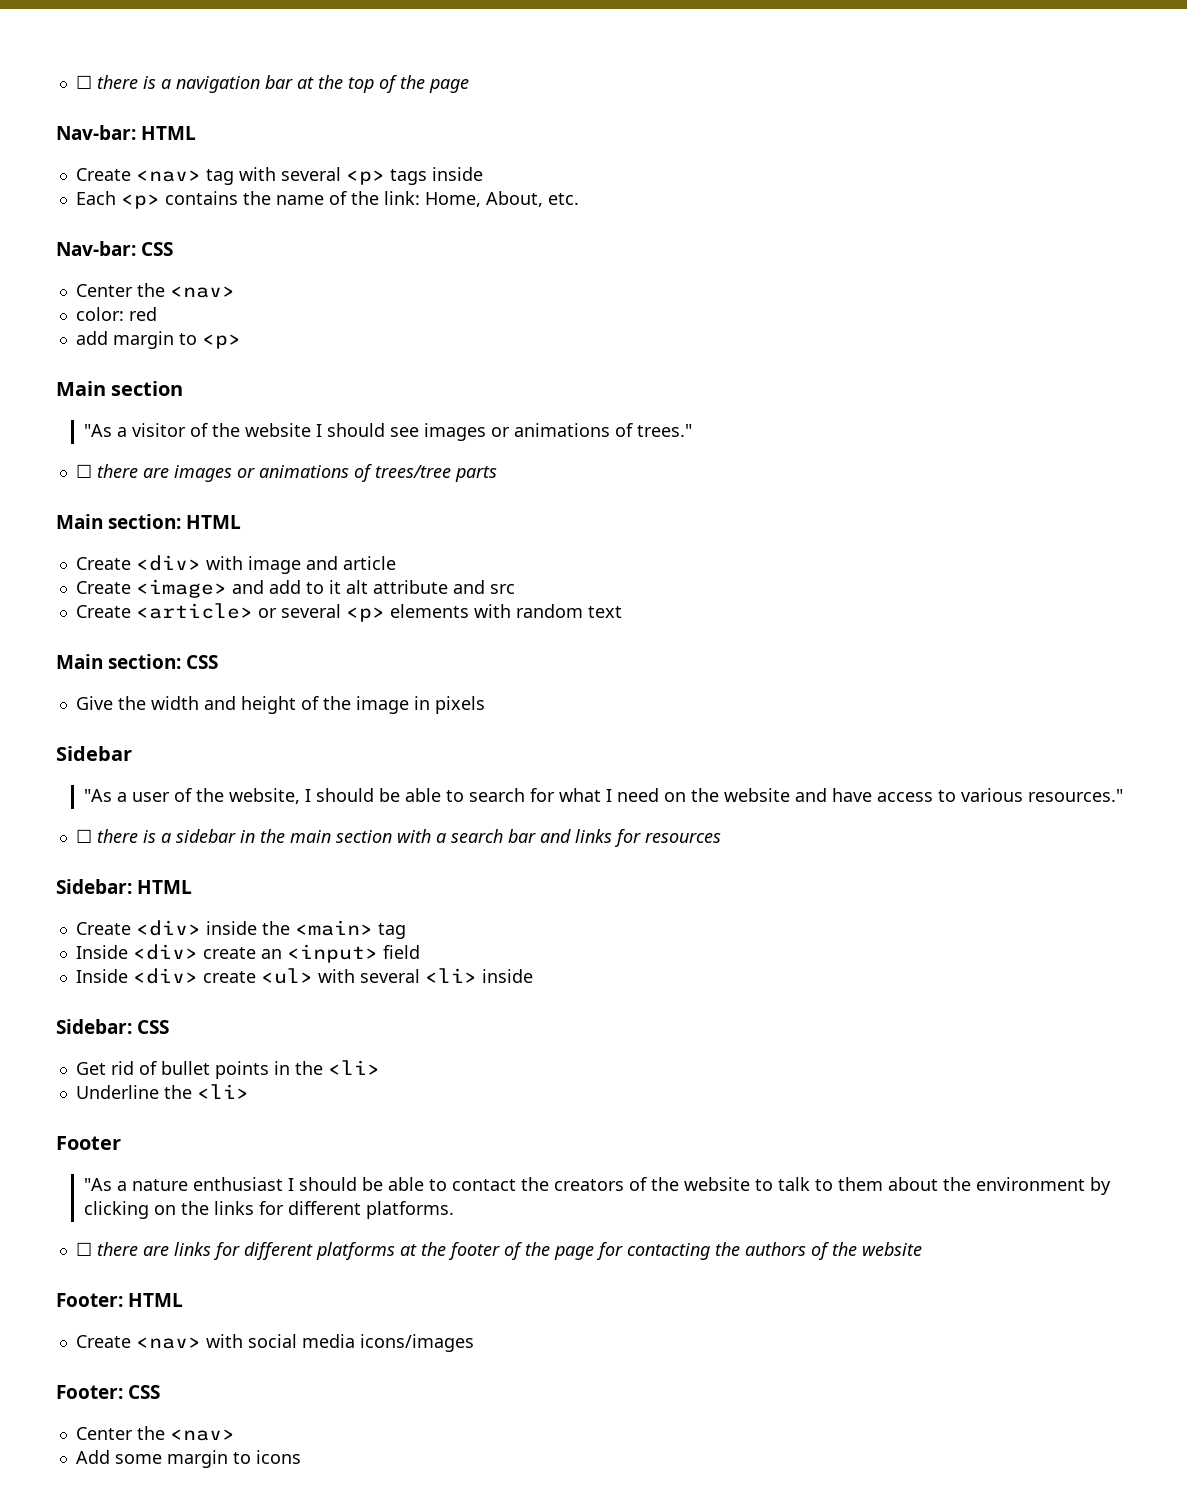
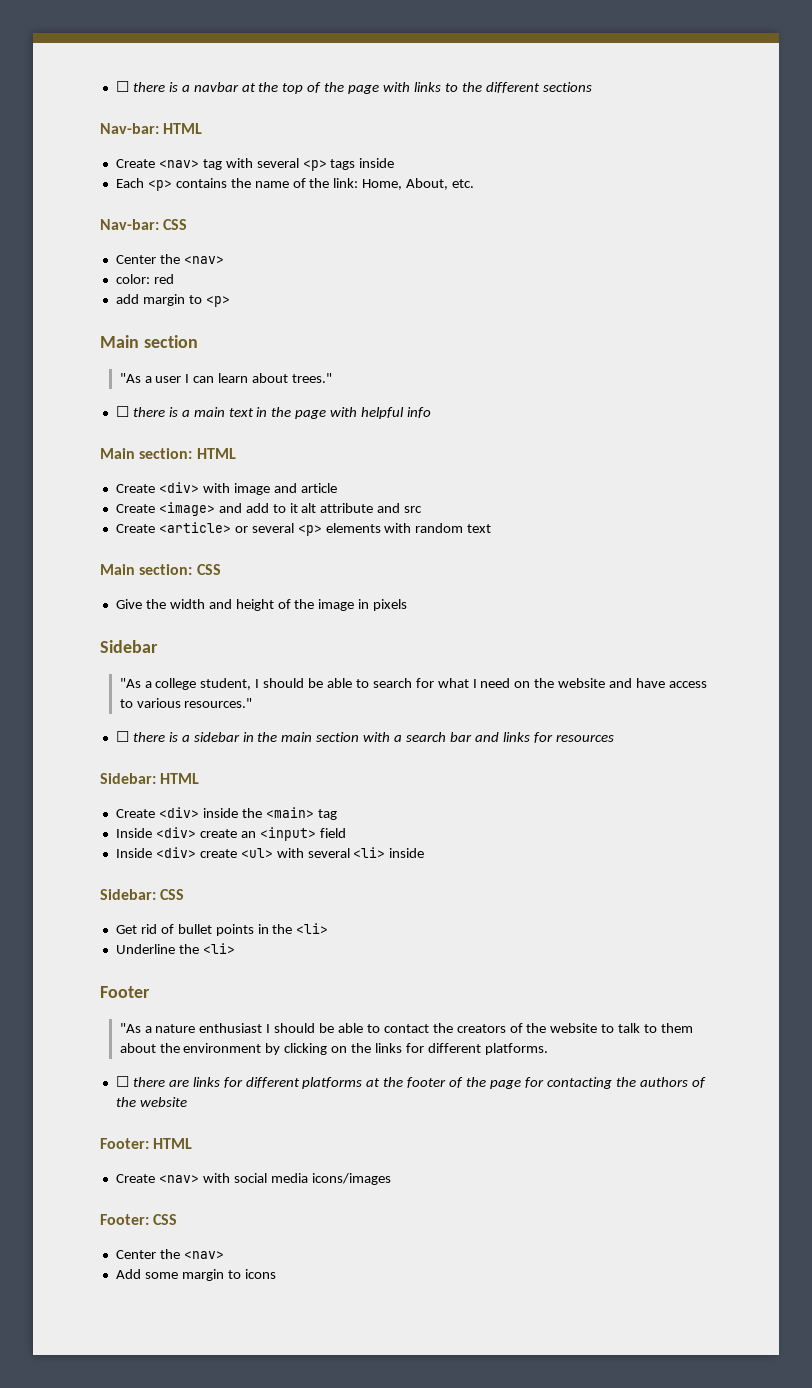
- ☐ there is a navigation bar at the top of the page
+ ☐ there is a navbar at the top of the page with links to the different sections
- "As a visitor of the website I should see images or animations of trees."
- ☐ there are images or animations of trees/tree parts
+ "As a user I can learn about trees."
+ ☐ there is a main text in the page with helpful info
- "As a user of the website, I should be able to search for what I need on the website and have access to various resources."
+ "As a college student, I should be able to search for what I need on the website and have access to various resources."

